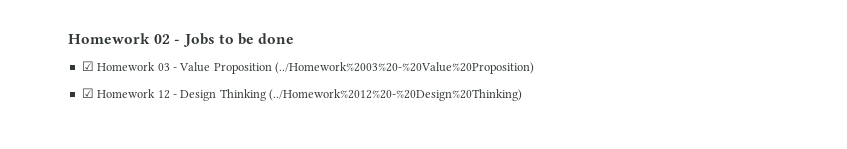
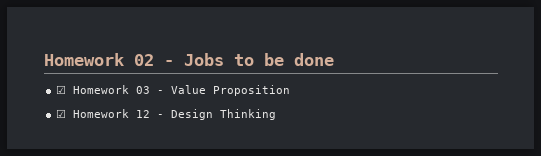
- ☑ Homework 03 - Value Proposition (../Homework%2003%20-%20Value%20Proposition)
+ ☑ Homework 03 - Value Proposition
- ☑ Homework 12 - Design Thinking (../Homework%2012%20-%20Design%20Thinking)
+ ☑ Homework 12 - Design Thinking

